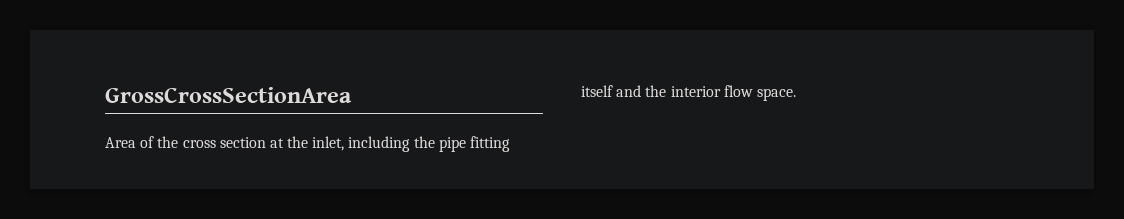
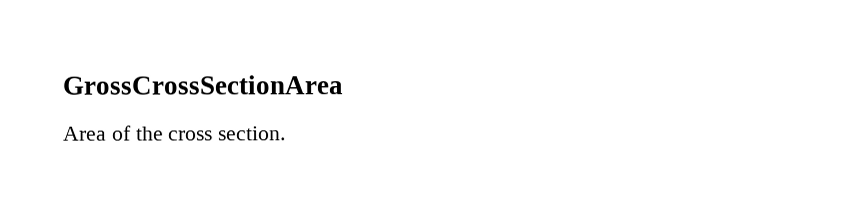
- Area of the cross section at the inlet, including the pipe fitting itself and the interior flow space.
+ Area of the cross section.

